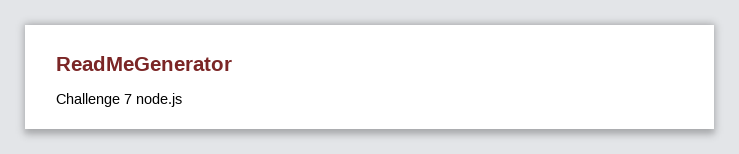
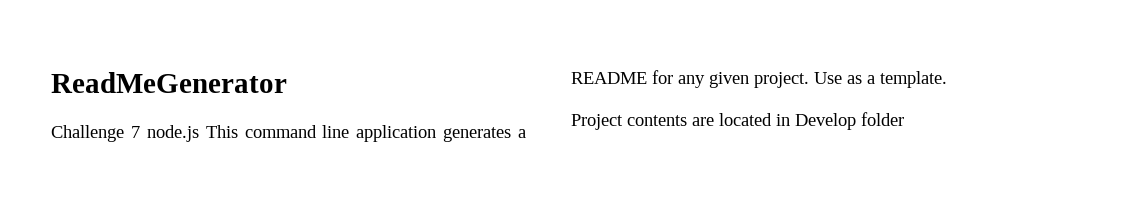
- Challenge 7 node.js
+ Challenge 7 node.js This command line application generates a README for any given project. Use as a template.
+ Project contents are located in Develop folder

